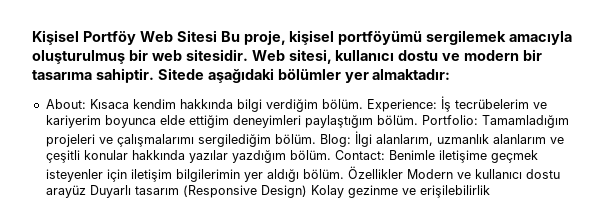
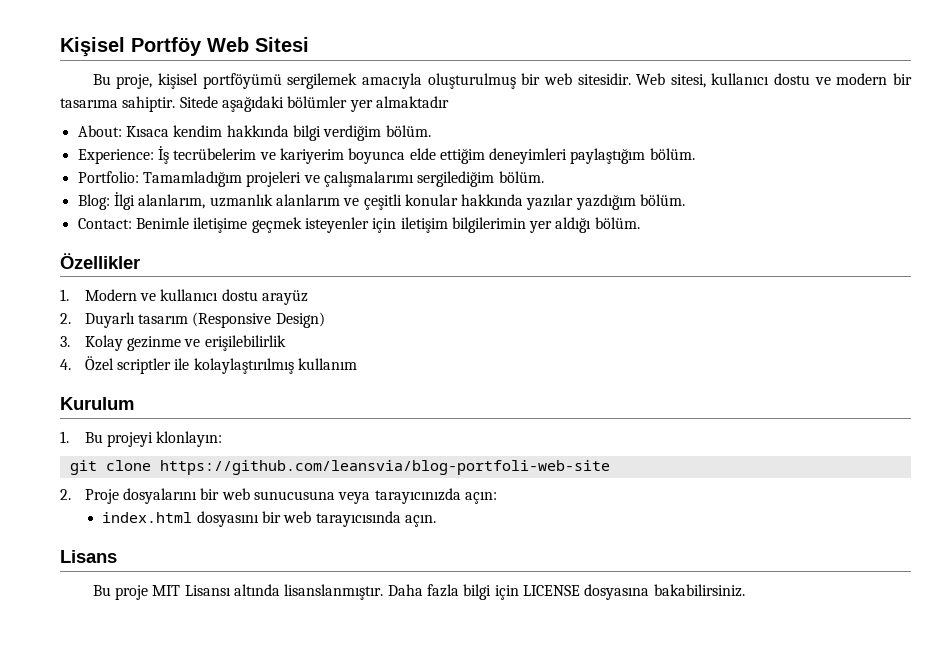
- Kişisel Portföy Web Sitesi Bu proje, kişisel portföyümü sergilemek amacıyla oluşturulmuş bir web sitesidir.
+ Kişisel Portföy Web Sitesi
+ Bu proje, kişisel portföyümü sergilemek amacıyla oluşturulmuş bir web sitesidir.
- Sitede aşağıdaki bölümler yer almaktadır:
+ Sitede aşağıdaki bölümler yer almaktadır
- Kısaca kendim hakkında bilgi verdiğim bölüm. Experience:
+ Kısaca kendim hakkında bilgi verdiğim bölüm.
+ Experience:
- İş tecrübelerim ve kariyerim boyunca elde ettiğim deneyimleri paylaştığım bölüm. Portfolio:
+ İş tecrübelerim ve kariyerim boyunca elde ettiğim deneyimleri paylaştığım bölüm.
+ Portfolio:
- Tamamladığım projeleri ve çalışmalarımı sergilediğim bölüm. Blog:
+ Tamamladığım projeleri ve çalışmalarımı sergilediğim bölüm.
+ Blog:
- İlgi alanlarım, uzmanlık alanlarım ve çeşitli konular hakkında yazılar yazdığım bölüm. Contact:
+ İlgi alanlarım, uzmanlık alanlarım ve çeşitli konular hakkında yazılar yazdığım bölüm.
+ Contact:
- Benimle iletişime geçmek isteyenler için iletişim bilgilerimin yer aldığı bölüm. Özellikler Modern ve kullanıcı dostu arayüz Duyarlı tasarım (Responsive Design) Kolay gezinme ve erişilebilirlik
+ Benimle iletişime geçmek isteyenler için iletişim bilgilerimin yer aldığı bölüm.
+ Özellikler
+ 1. Modern ve kullanıcı dostu arayüz
+ 2. Duyarlı tasarım (Responsive Design)
+ 3. Kolay gezinme ve erişilebilirlik
+ 4. Özel scriptler ile kolaylaştırılmış kullanım
+ Kurulum
+ 1. Bu projeyi klonlayın:
+ git clone https://github.com/leansvia/blog-portfoli-web-site
+ 2. Proje dosyalarını bir web sunucusuna veya tarayıcınızda açın:
+ index.html dosyasını bir web tarayıcısında açın.
+ Lisans
+ Bu proje MIT Lisansı altında lisanslanmıştır. Daha fazla bilgi için LICENSE dosyasına bakabilirsiniz.

